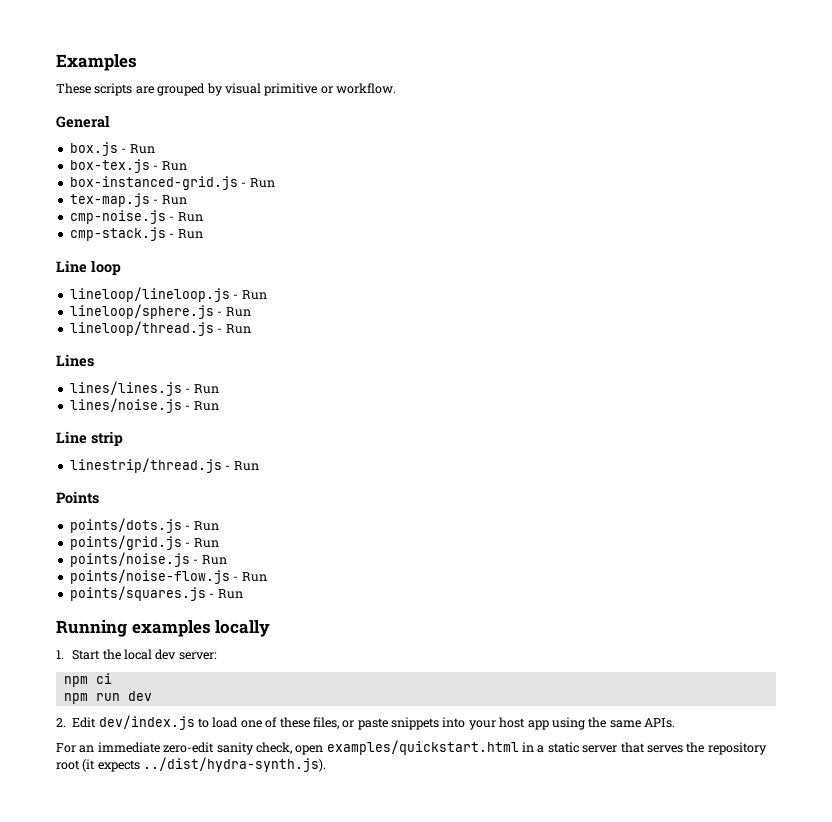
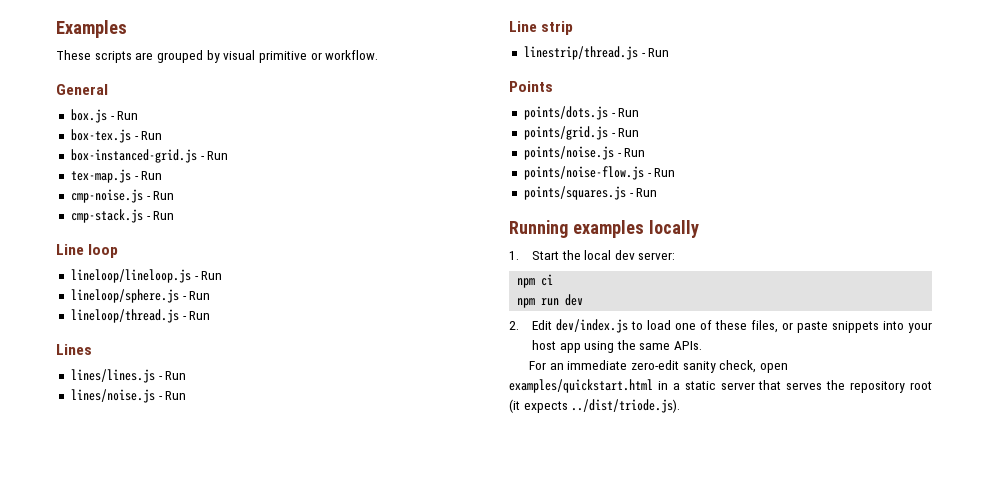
- For an immediate zero-edit sanity check, open examples/quickstart.html in a static server that serves the repository root (it expects ../dist/hydra-synth.js).
+ For an immediate zero-edit sanity check, open examples/quickstart.html in a static server that serves the repository root (it expects ../dist/triode.js).

